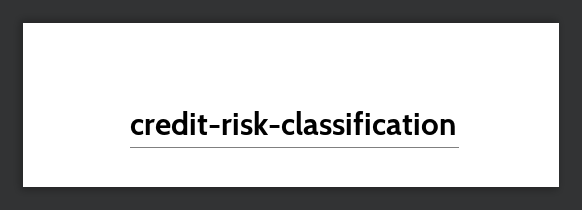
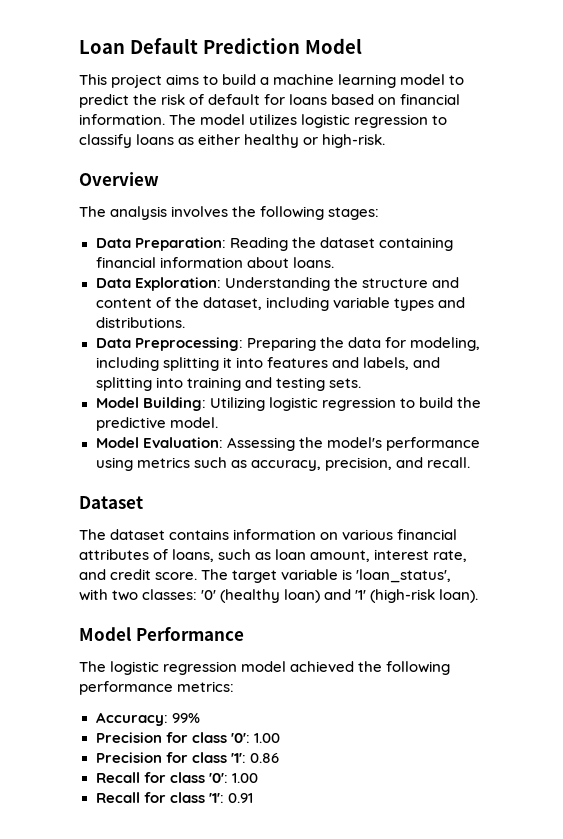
- credit-risk-classification
+ Loan Default Prediction Model
+ This project aims to build a machine learning model to predict the risk of default for loans based on financial information. The model utilizes logistic regression to classify loans as either healthy or high-risk.
+ Overview
+ The analysis involves the following stages:
+ Data Preparation: Reading the dataset containing financial information about loans.
+ Data Exploration: Understanding the structure and content of the dataset, including variable types and distributions.
+ Data Preprocessing: Preparing the data for modeling, including splitting it into features and labels, and splitting into training and testing sets.
+ Model Building: Utilizing logistic regression to build the predictive model.
+ Model Evaluation: Assessing the model's performance using metrics such as accuracy, precision, and recall.
+ Dataset
+ The dataset contains information on various financial attributes of loans, such as loan amount, interest rate, and credit score. The target variable is 'loan_status', with two classes: '0' (healthy loan) and '1' (high-risk loan).
+ Model Performance
+ The logistic regression model achieved the following performance metrics:
+ Accuracy: 99%
+ Precision for class '0': 1.00
+ Precision for class '1': 0.86
+ Recall for class '0': 1.00
+ Recall for class '1': 0.91

